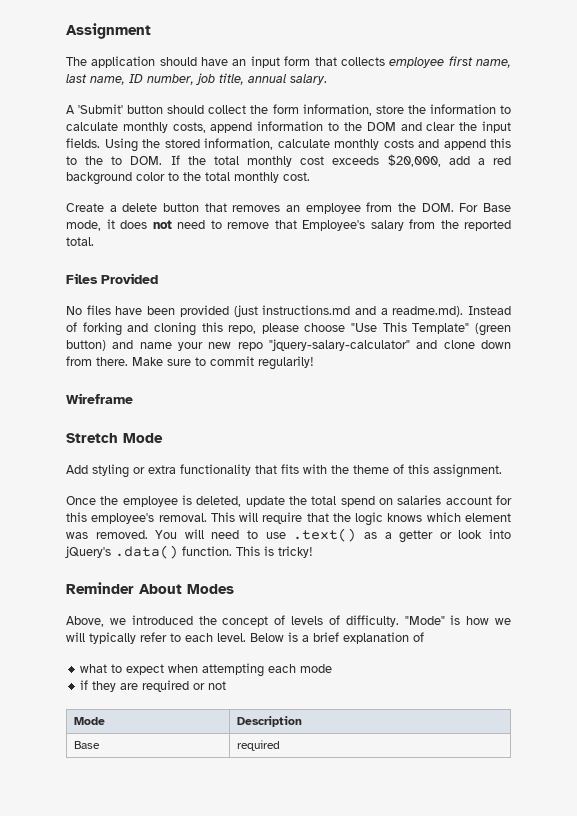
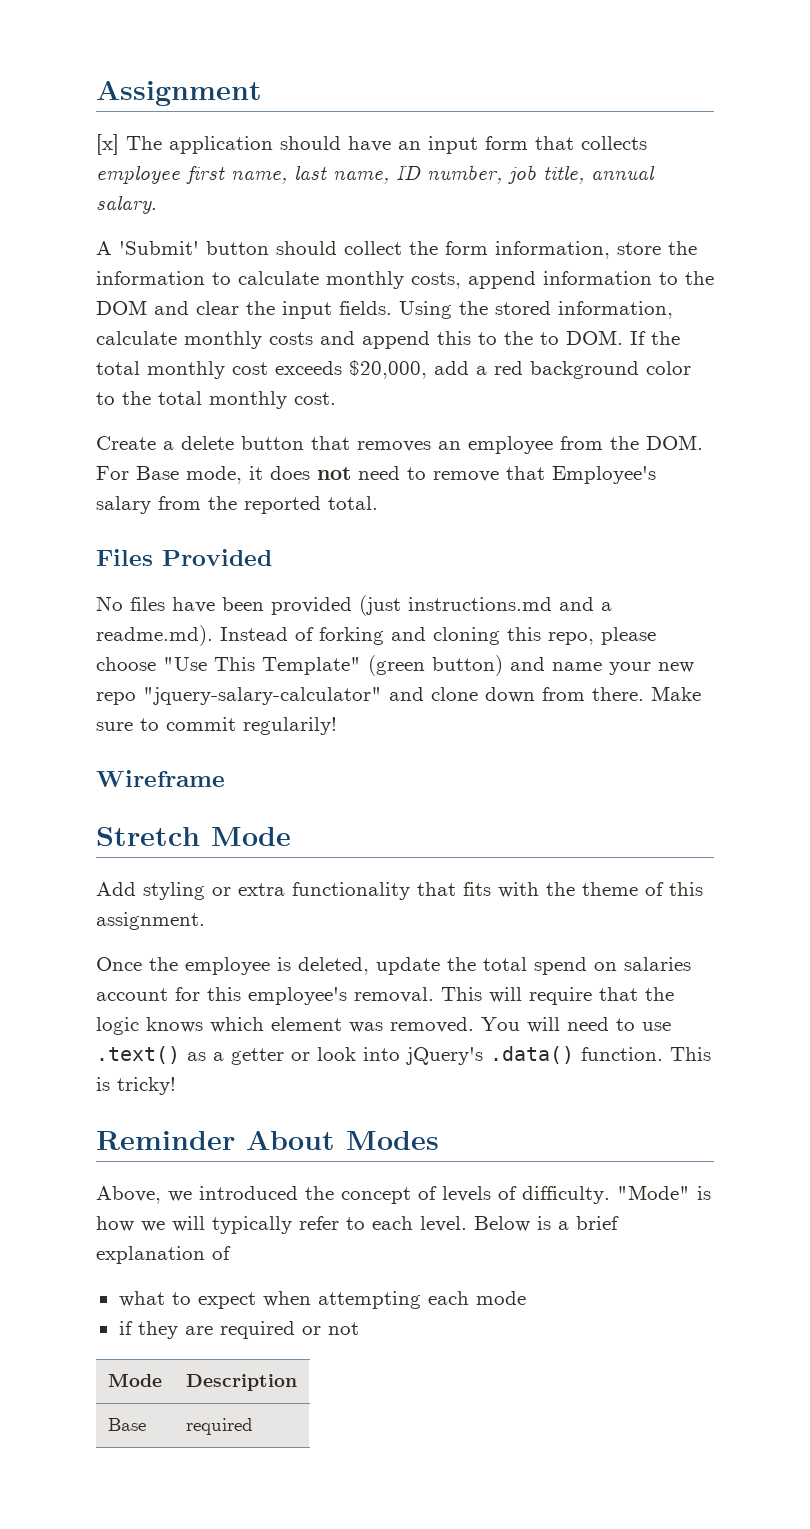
- The application should have an input form that collects employee first name, last name, ID number, job title, annual salary.
+ [x] The application should have an input form that collects employee first name, last name, ID number, job title, annual salary.

